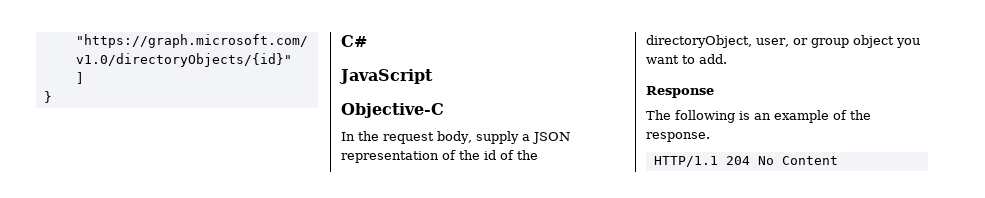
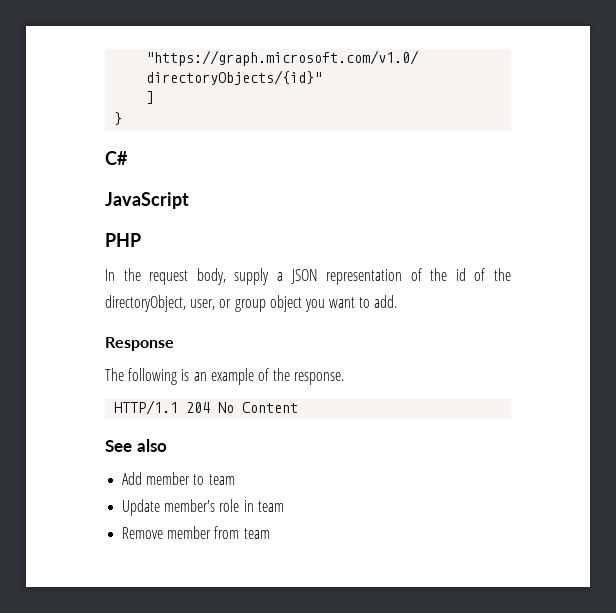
- Objective-C
+ PHP
+ See also
+ Add member to team
+ Update member's role in team
+ Remove member from team

